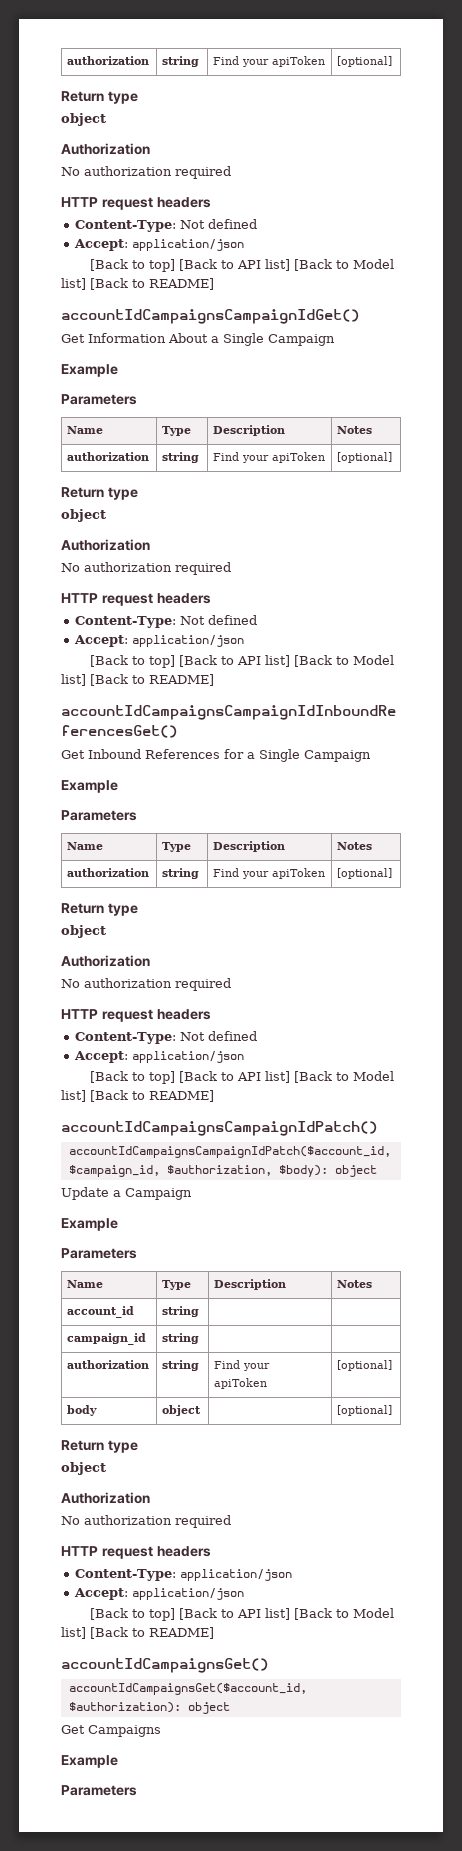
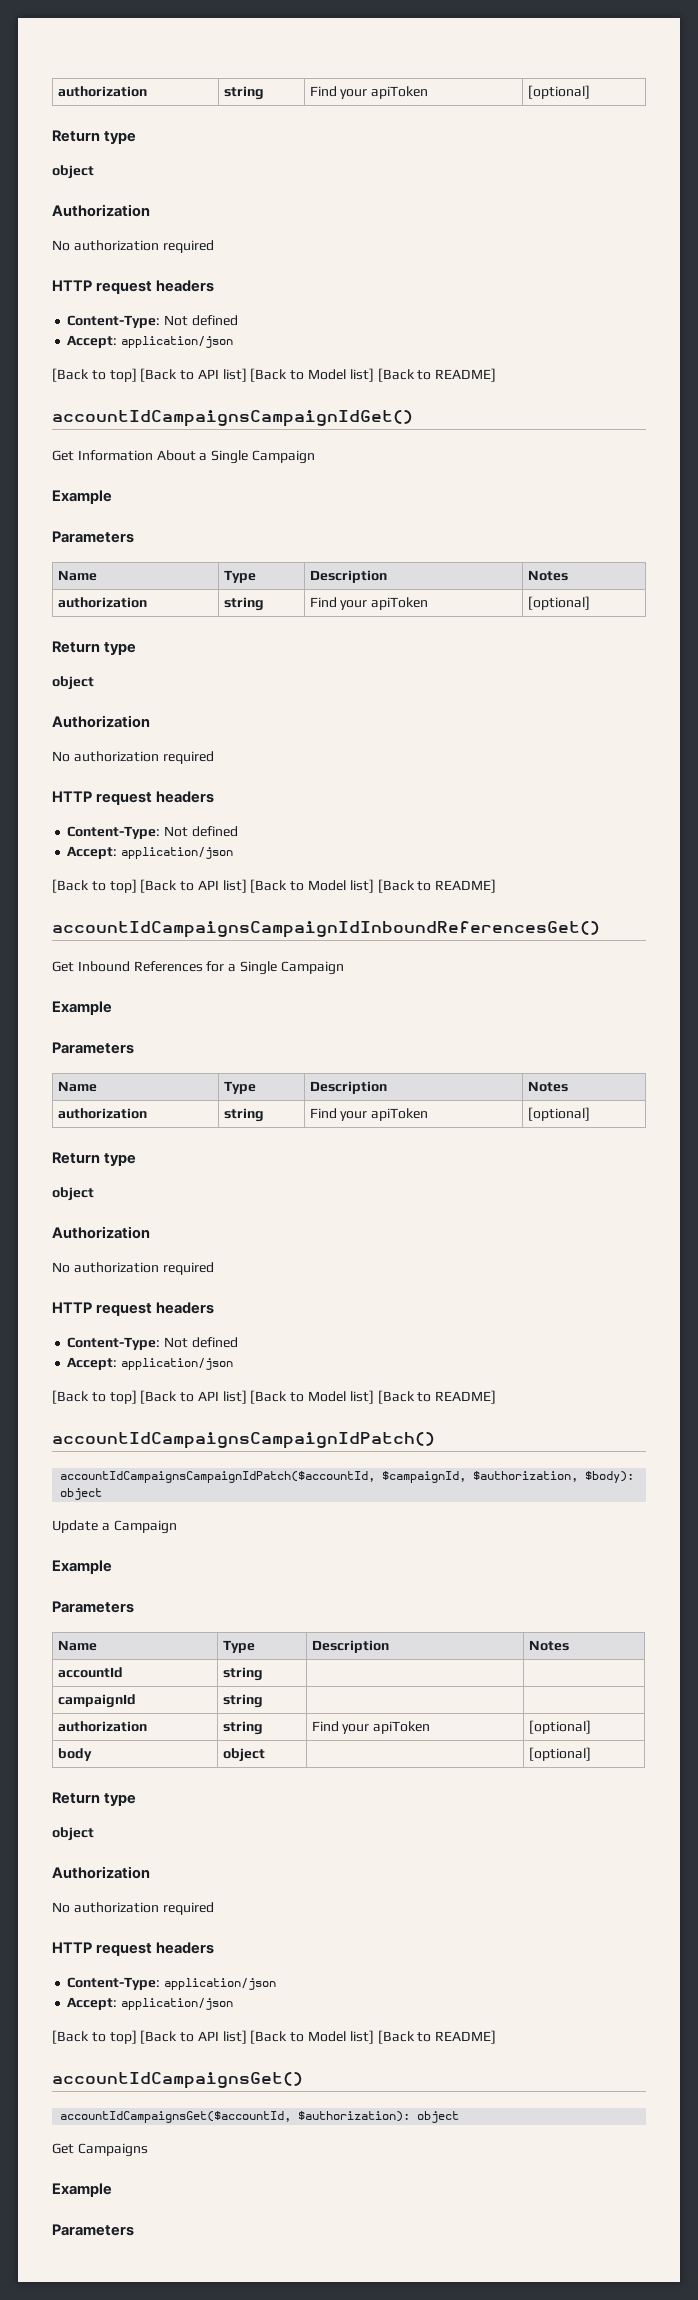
- accountIdCampaignsCampaignIdPatch($account_id, $campaign_id, $authorization, $body): object
+ accountIdCampaignsCampaignIdPatch($accountId, $campaignId, $authorization, $body): object
- account_id | string | |
- campaign_id | string | |
+ accountId | string | |
+ campaignId | string | |
- accountIdCampaignsGet($account_id, $authorization): object
+ accountIdCampaignsGet($accountId, $authorization): object

